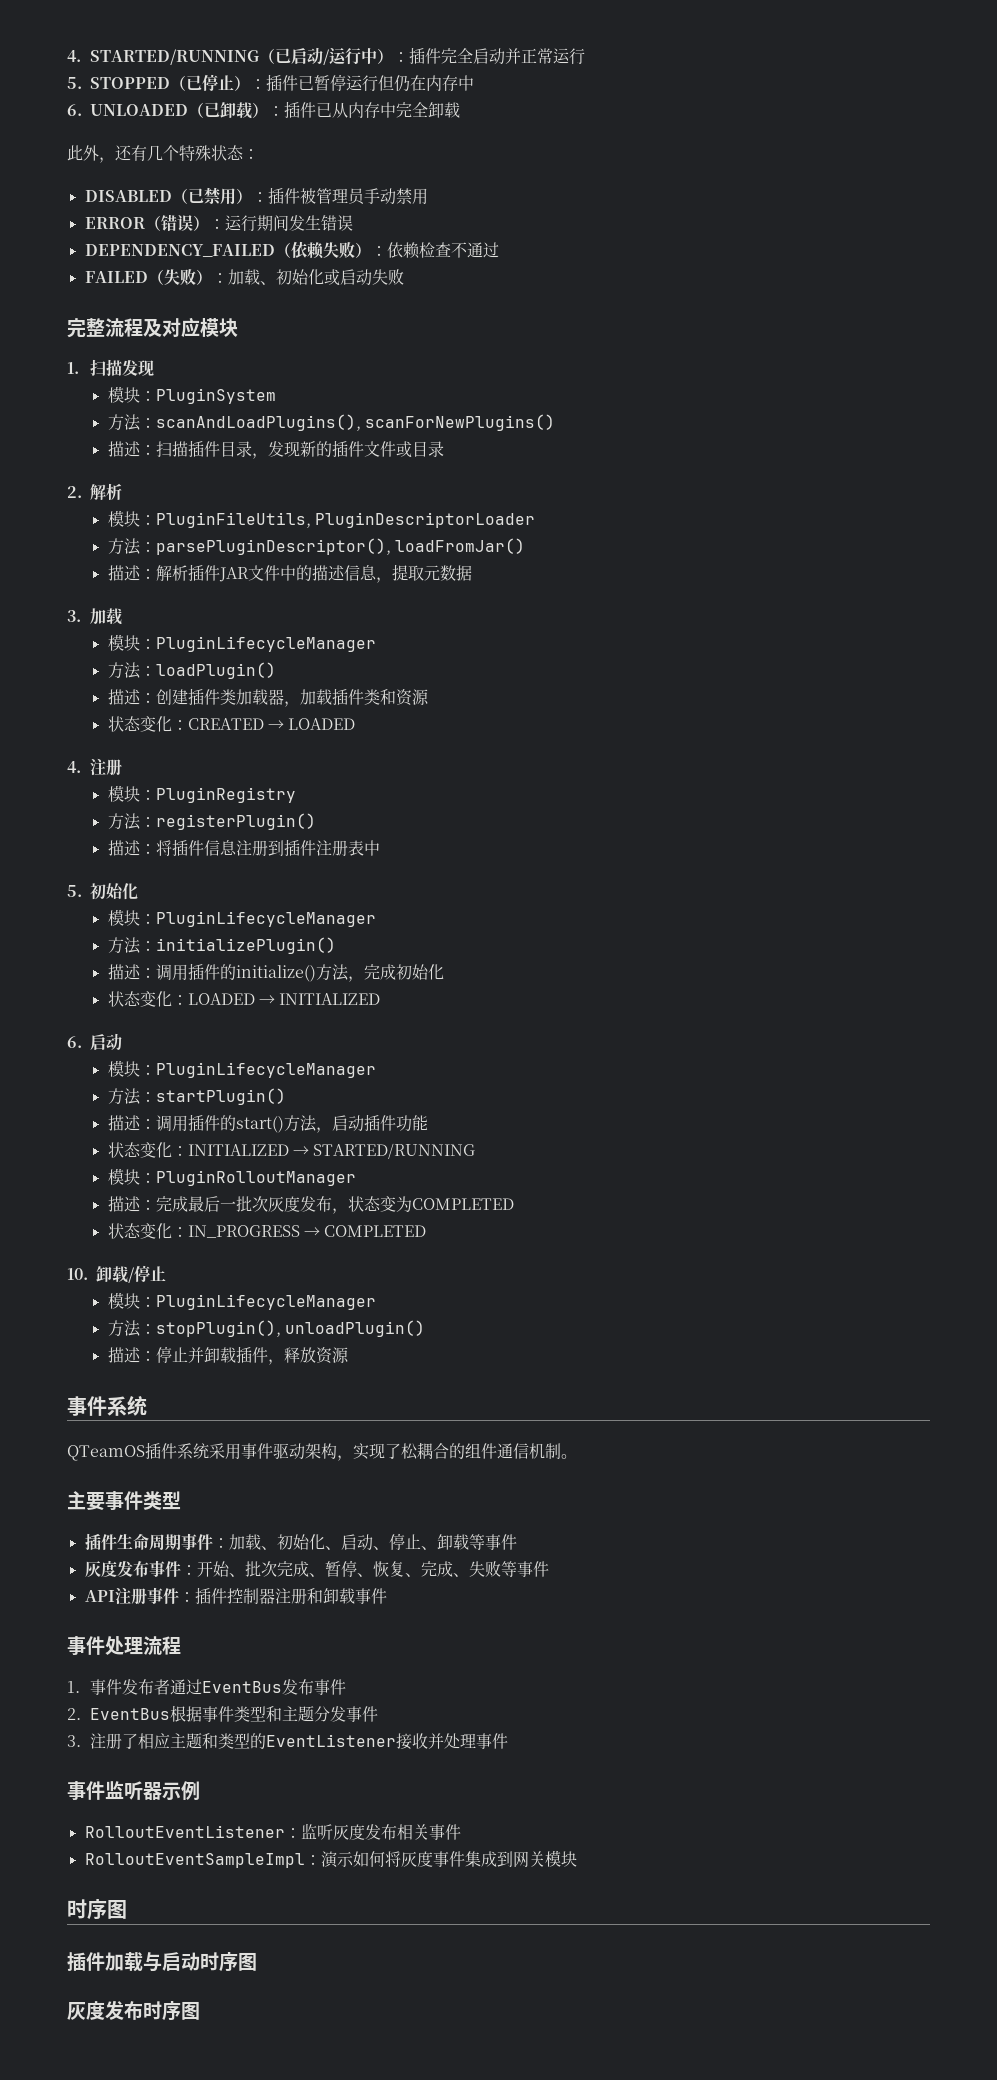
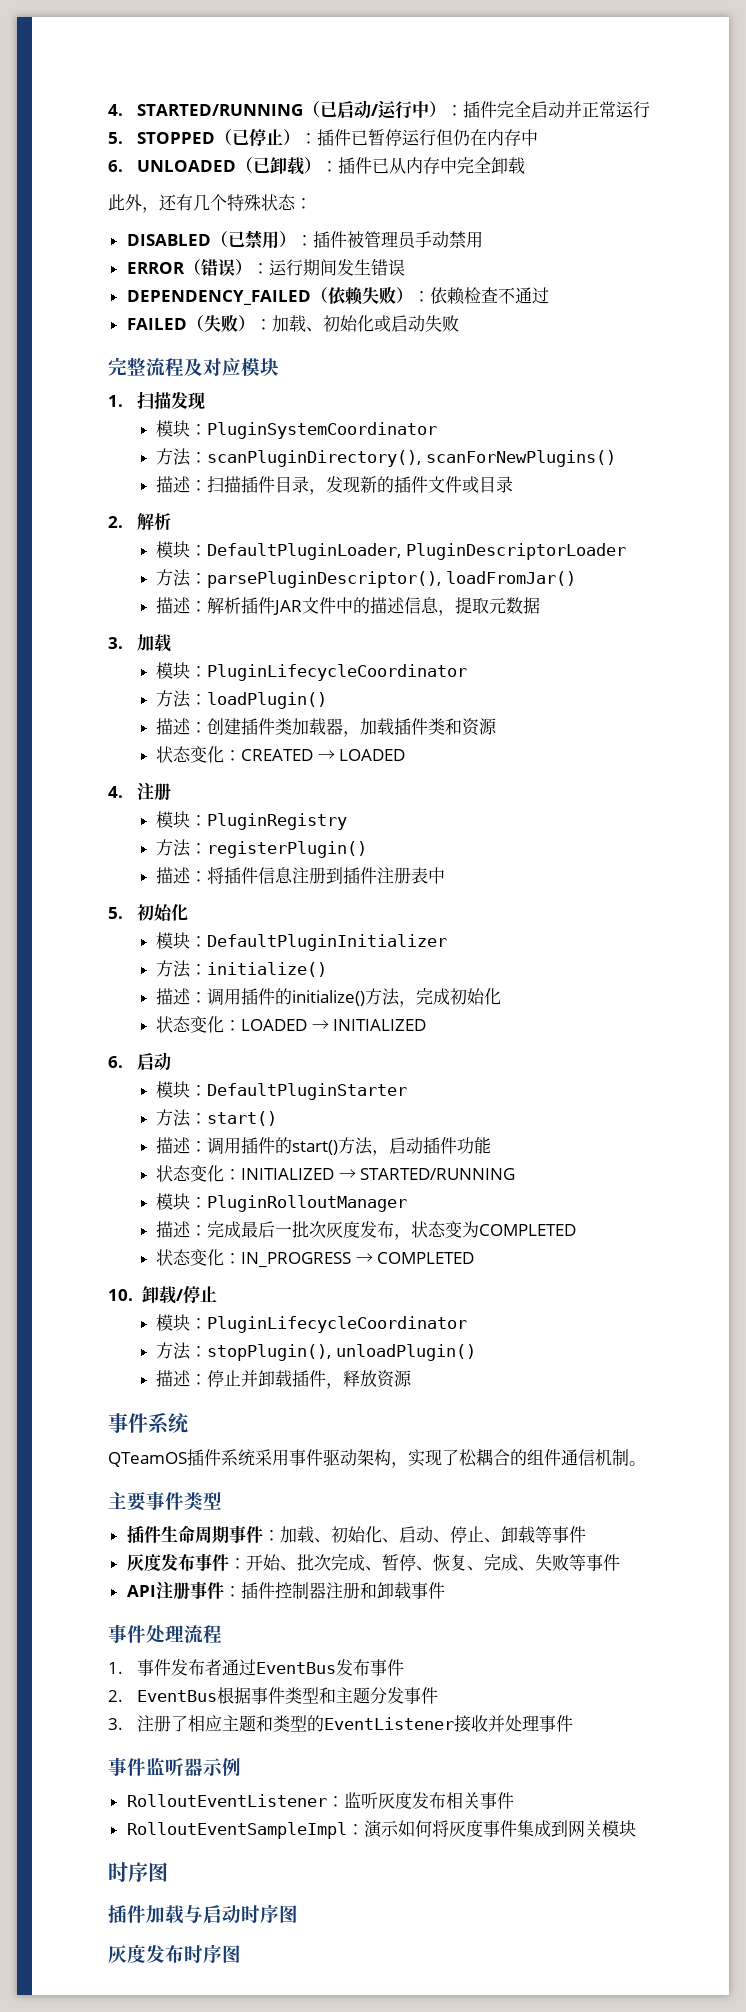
- 模块：PluginSystem
- 方法：scanAndLoadPlugins(), scanForNewPlugins()
+ 模块：PluginSystemCoordinator
+ 方法：scanPluginDirectory(), scanForNewPlugins()
- 模块：PluginFileUtils, PluginDescriptorLoader
+ 模块：DefaultPluginLoader, PluginDescriptorLoader
  3.加载
- 模块：PluginLifecycleManager
+ 模块：PluginLifecycleCoordinator
  5.初始化
- 模块：PluginLifecycleManager
- 方法：initializePlugin()
+ 模块：DefaultPluginInitializer
+ 方法：initialize()
  6.启动
- 模块：PluginLifecycleManager
- 方法：startPlugin()
+ 模块：DefaultPluginStarter
+ 方法：start()
  10.卸载/停止
- 模块：PluginLifecycleManager
+ 模块：PluginLifecycleCoordinator

